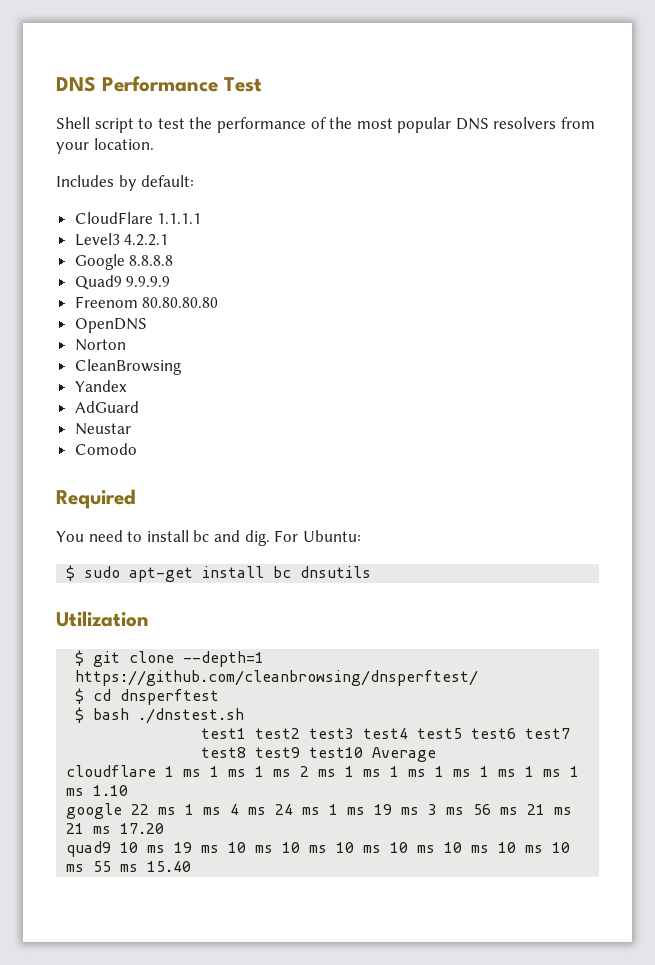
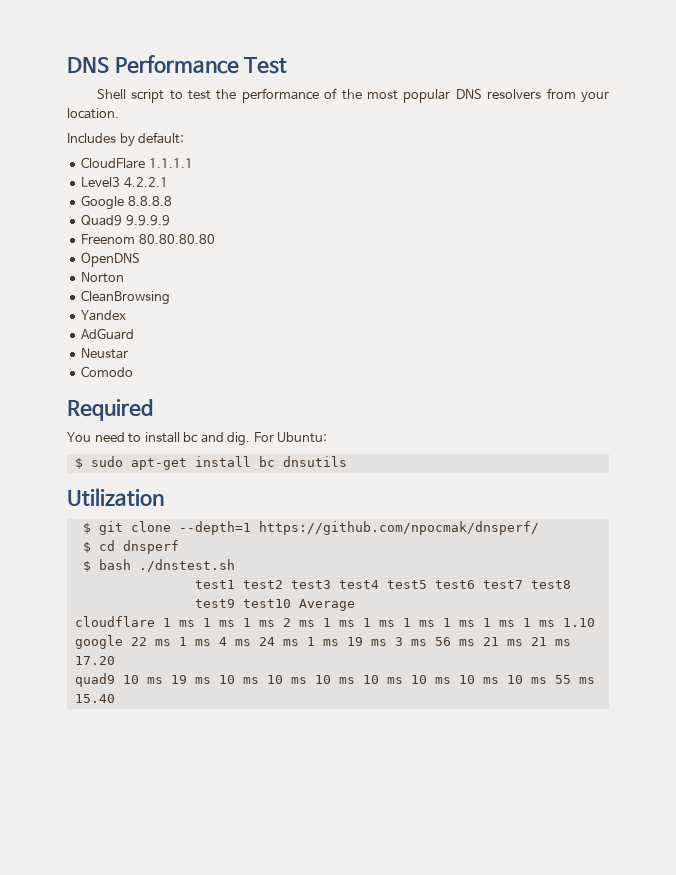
- $ git clone --depth=1 https://github.com/cleanbrowsing/dnsperftest/
+ $ git clone --depth=1 https://github.com/npocmak/dnsperf/
- $ cd dnsperftest
+ $ cd dnsperf

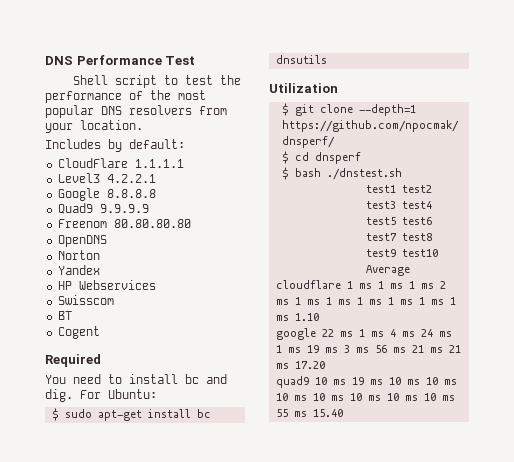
- CleanBrowsing
- AdGuard
- Neustar
- Comodo
+ HP Webservices
+ Swisscom
+ BT
+ Cogent

